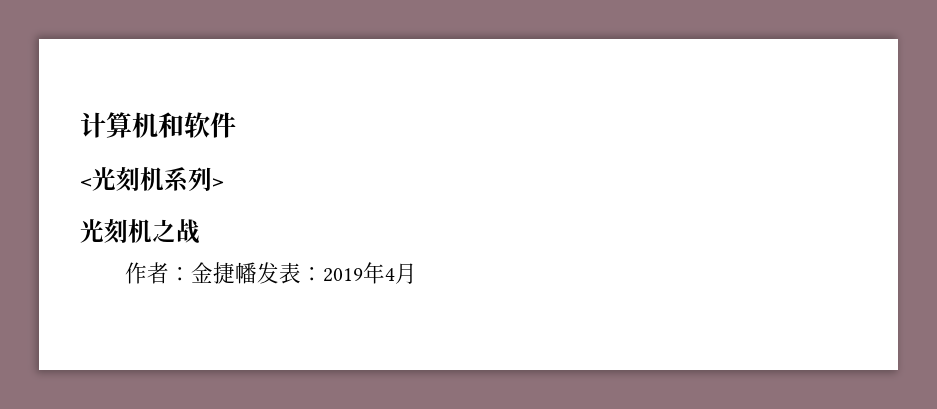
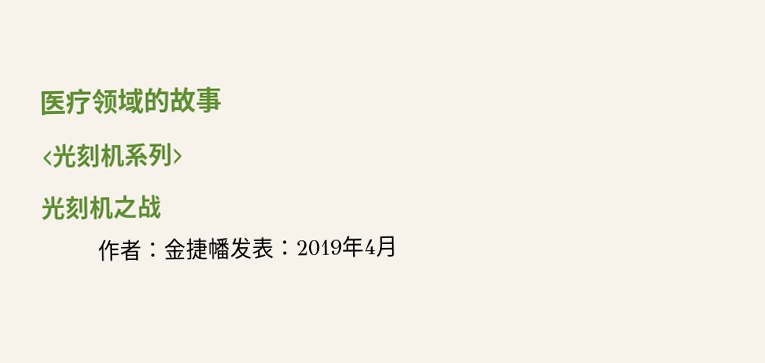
- 计算机和软件
+ 医疗领域的故事

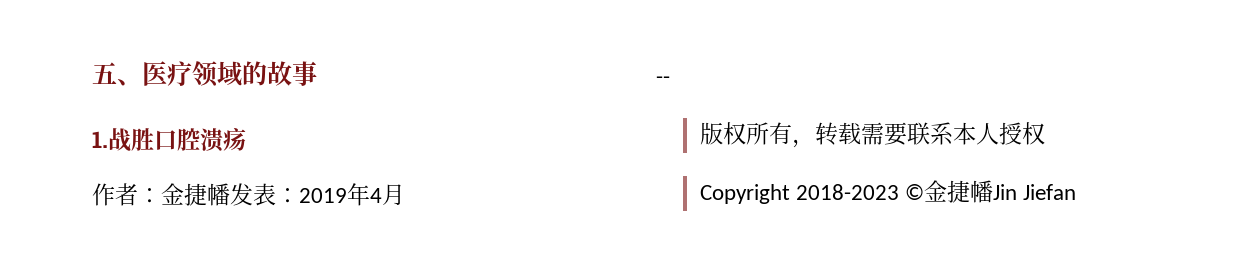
- 医疗领域的故事
+ 五、医疗领域的故事
- <光刻机系列>
- 光刻机之战
+ 1.战胜口腔溃疡
+ --
+ 版权所有，转载需要联系本人授权
+ Copyright 2018-2023 ©金捷幡Jin Jiefan

